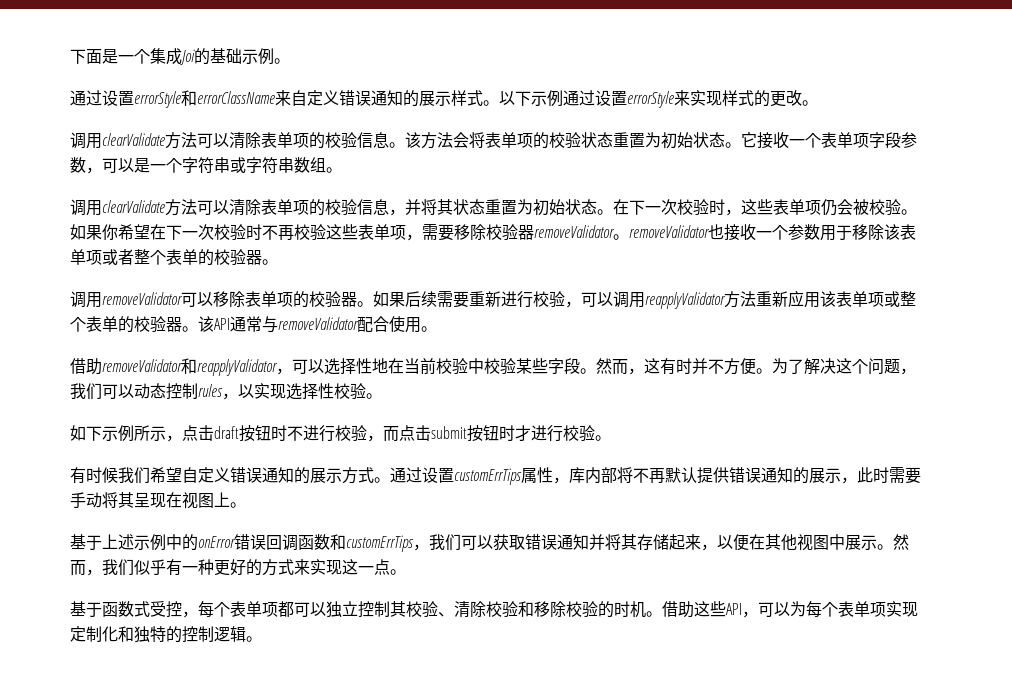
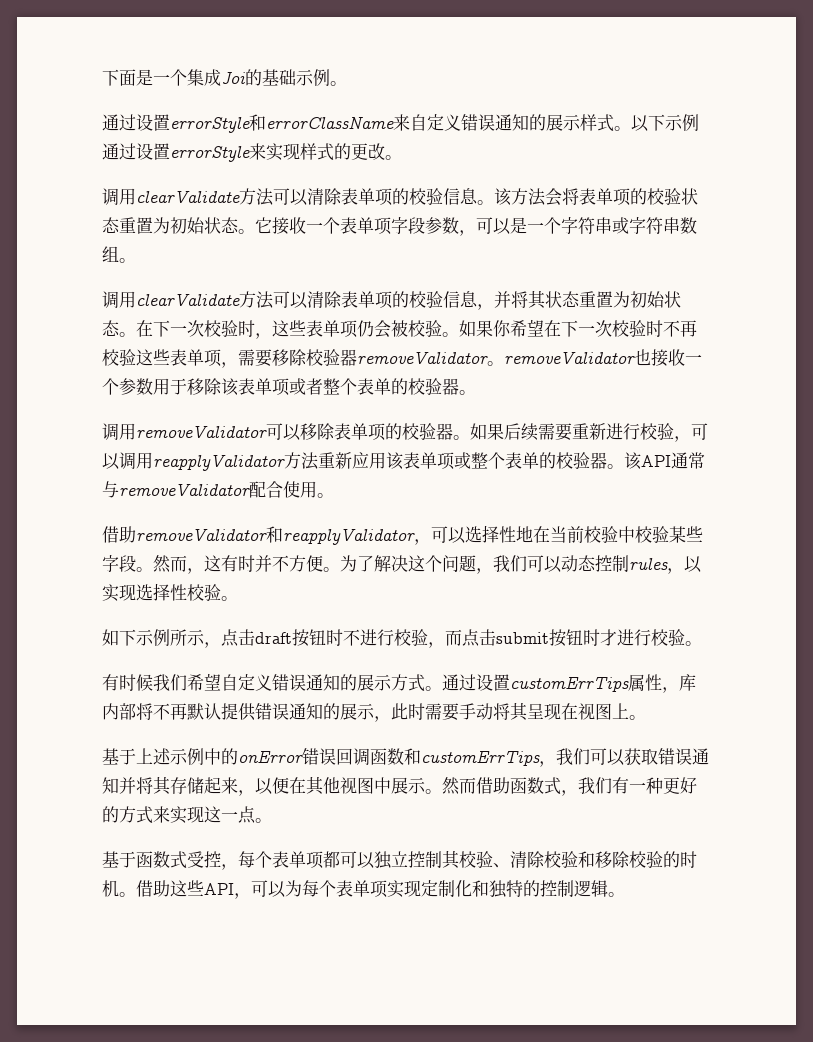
- 然而，我们似乎有一种更好的方式来实现这一点。
+ 然而借助函数式，我们有一种更好的方式来实现这一点。

